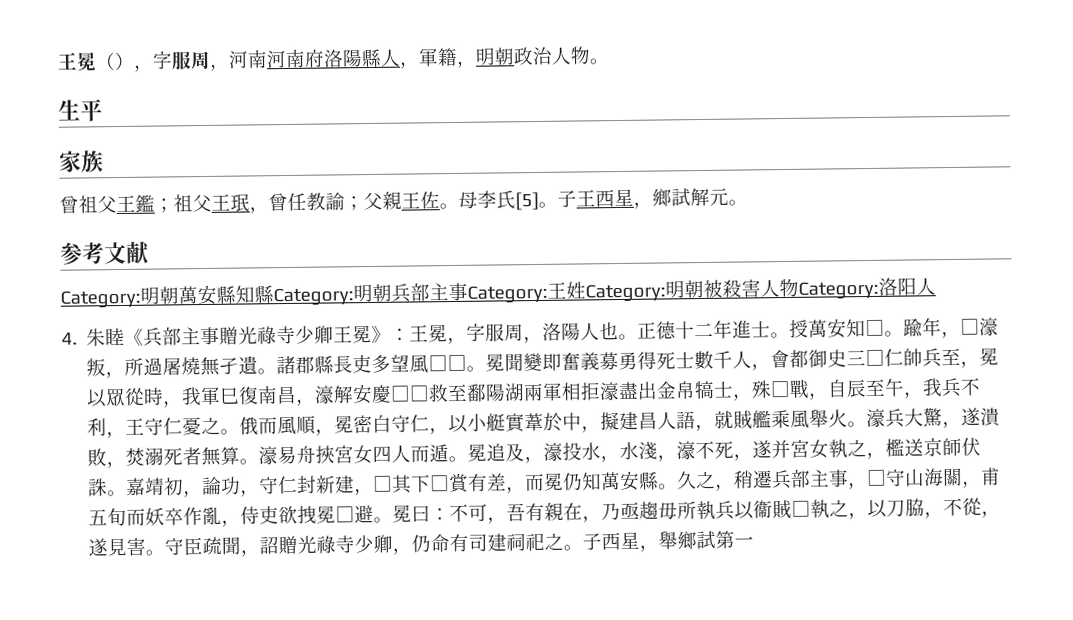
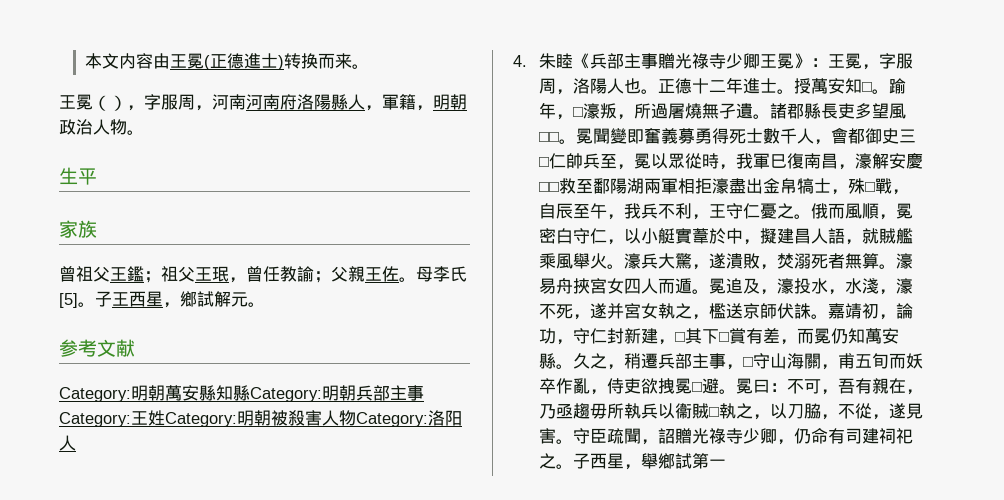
+ 本文内容由王冕(正德進士)转换而来。

